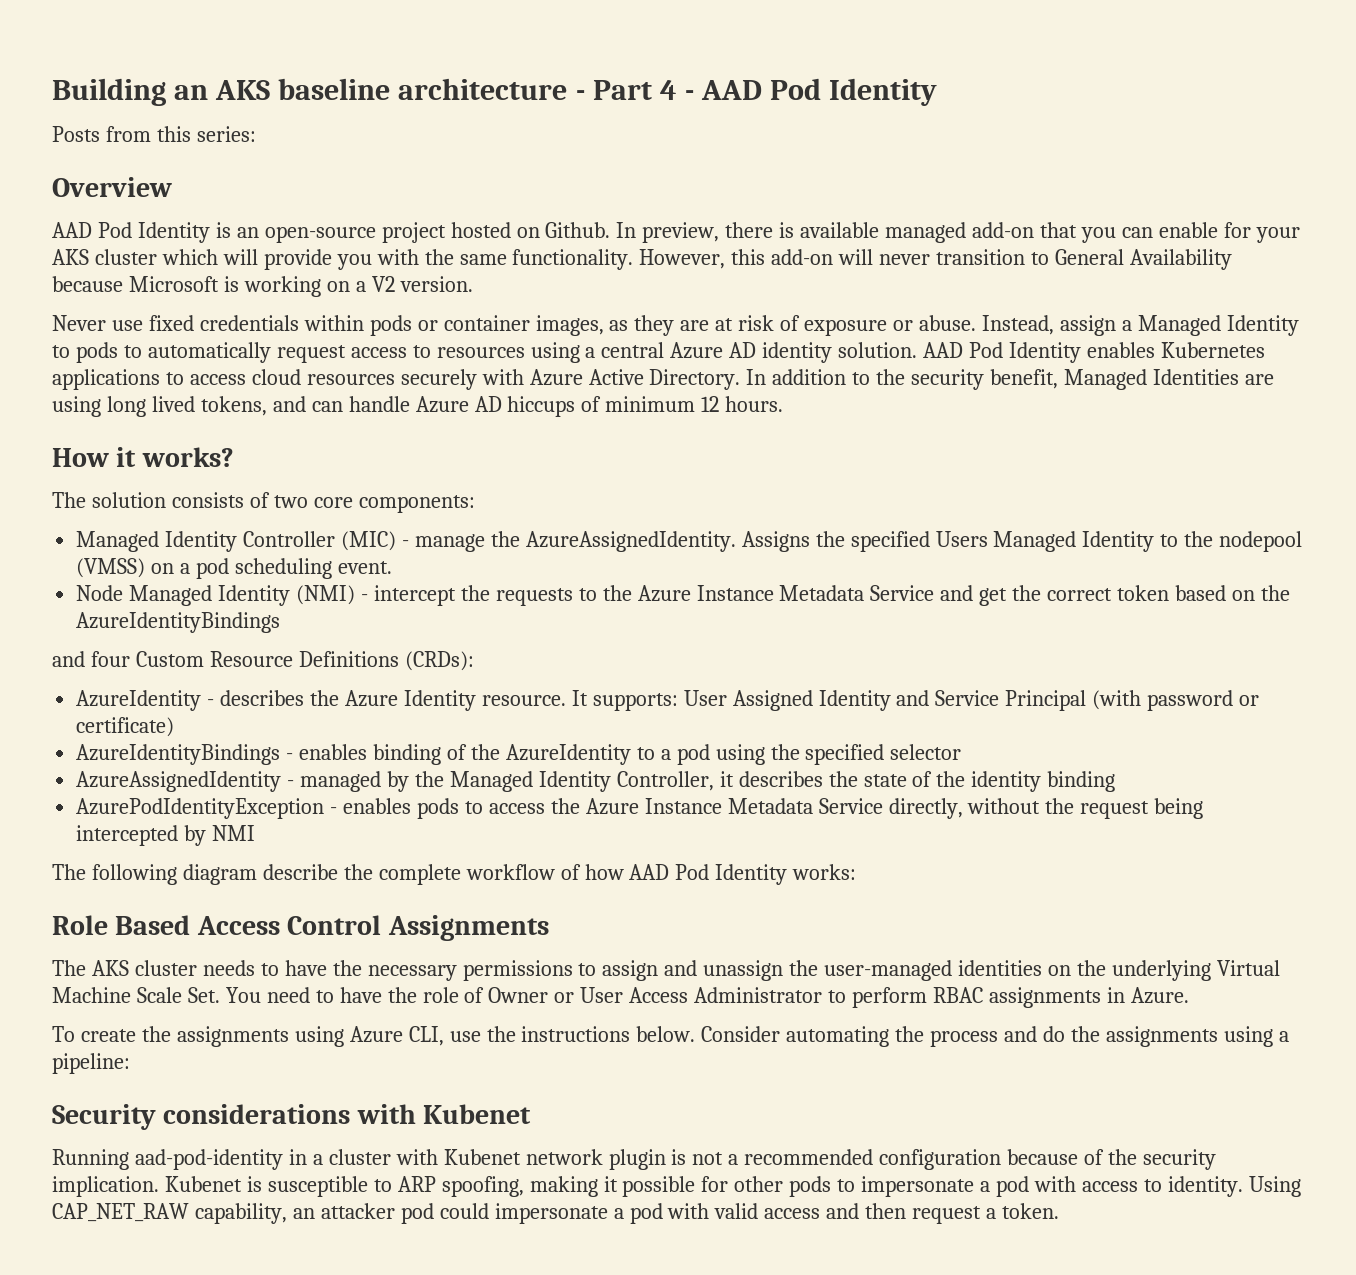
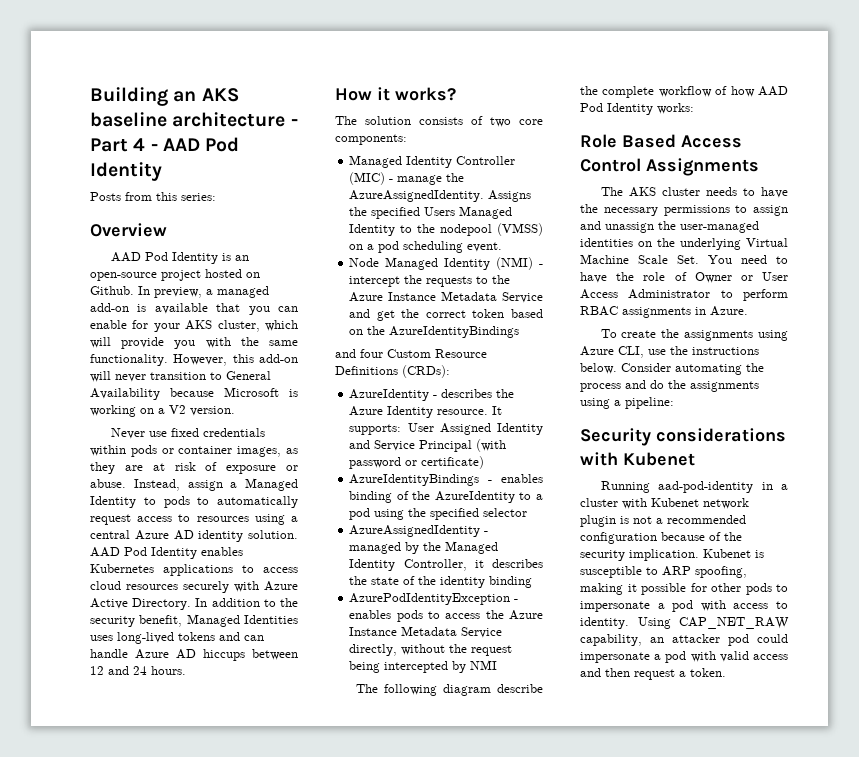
- In preview, there is available managed add-on that you can enable for your AKS cluster which will provide you with the same functionality.
+ In preview, a managed add-on is available that you can enable for your AKS cluster, which will provide you with the same functionality.
- In addition to the security benefit, Managed Identities are using long lived tokens, and can handle Azure AD hiccups of minimum 12 hours.
+ In addition to the security benefit, Managed Identities uses long-lived tokens and can handle Azure AD hiccups between 12 and 24 hours.

